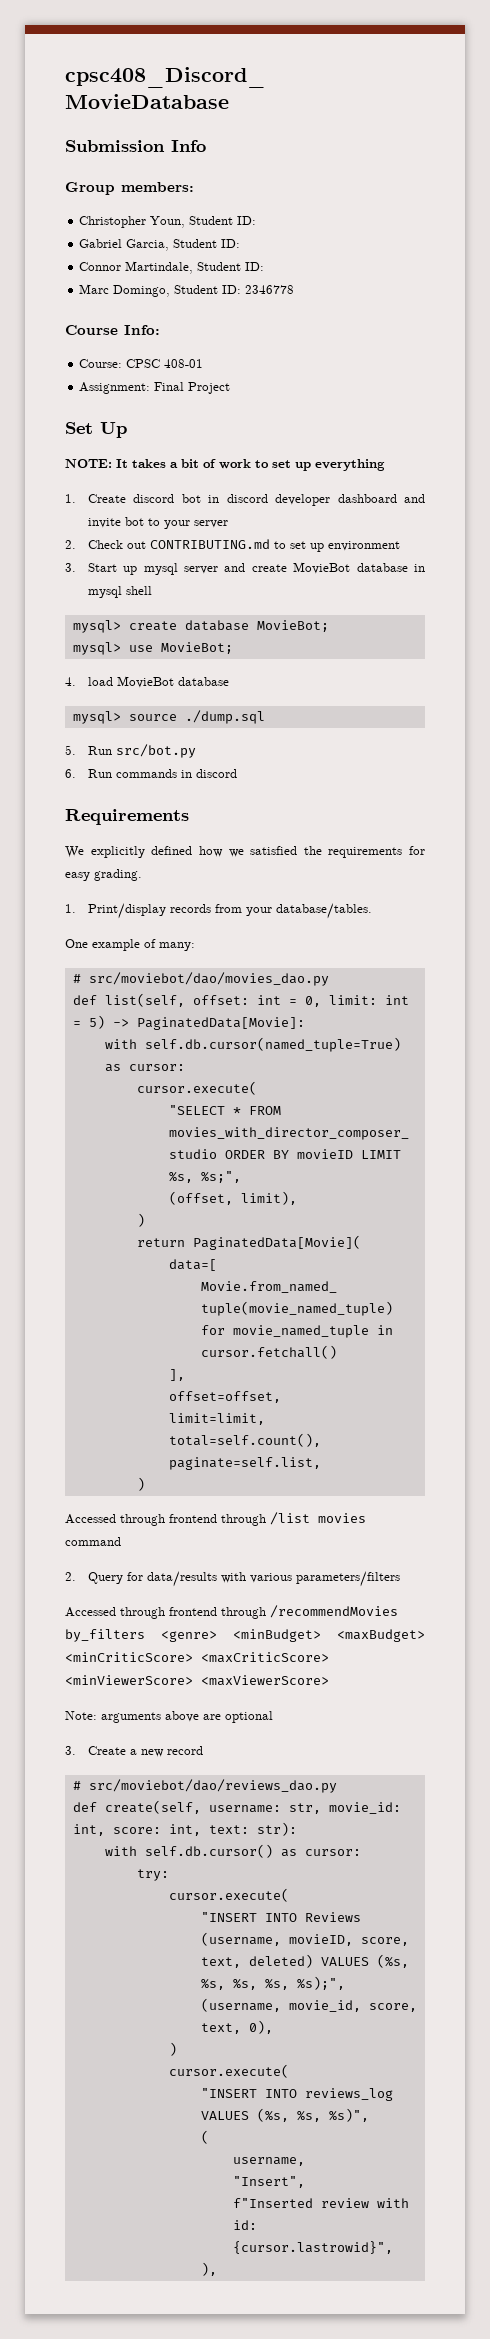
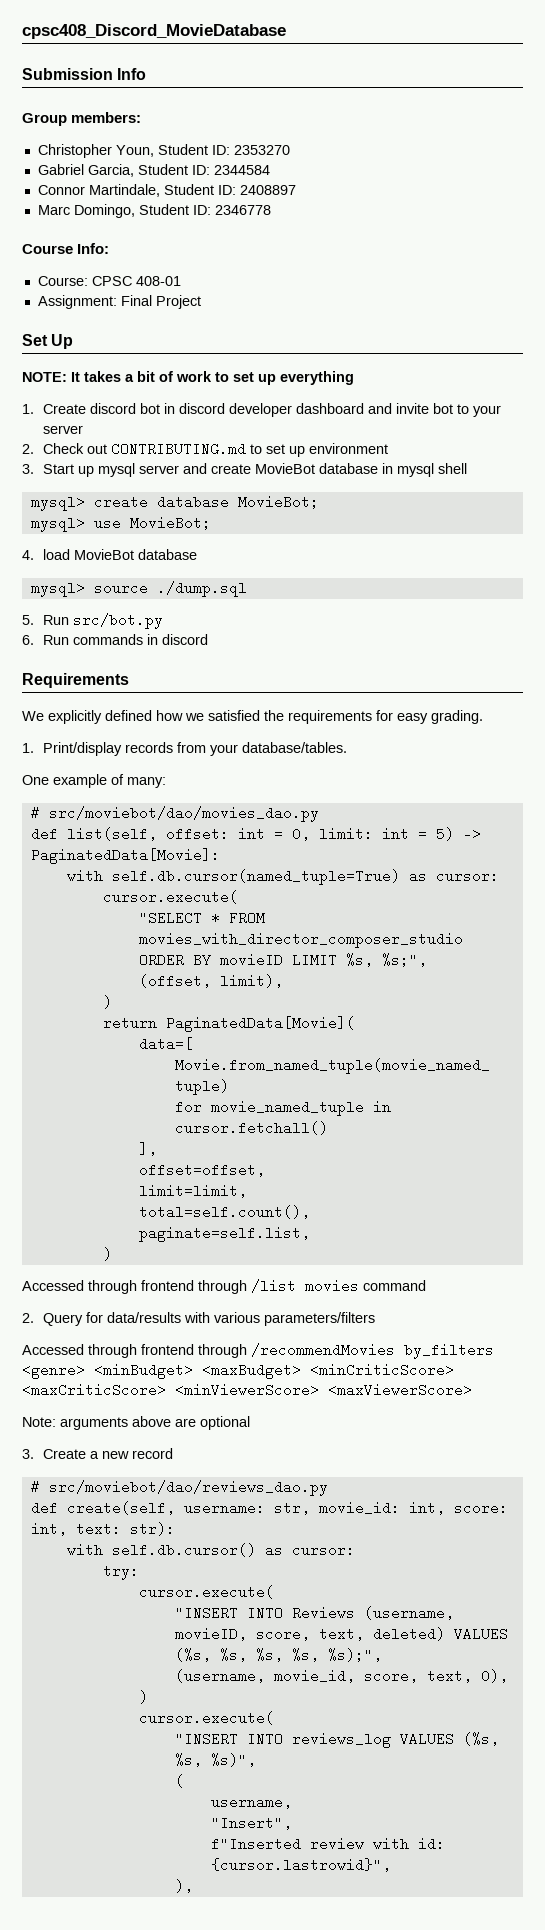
- Christopher Youn, Student ID:
+ Christopher Youn, Student ID: 2353270
- Gabriel Garcia, Student ID:
+ Gabriel Garcia, Student ID: 2344584
- Connor Martindale, Student ID:
+ Connor Martindale, Student ID: 2408897

